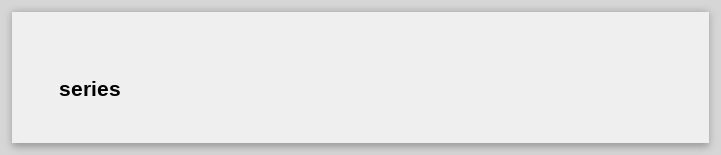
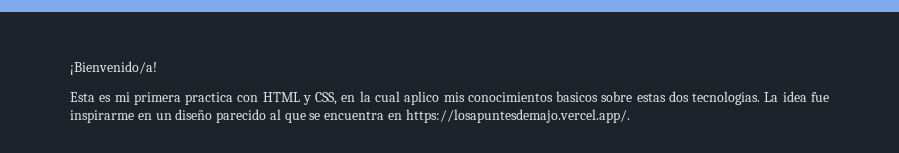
- series
+ ¡Bienvenido/a!
+ Esta es mi primera practica con HTML y CSS, en la cual aplico mis conocimientos basicos sobre estas dos tecnologias. La idea fue inspirarme en un diseño parecido al que se encuentra en https://losapuntesdemajo.vercel.app/.

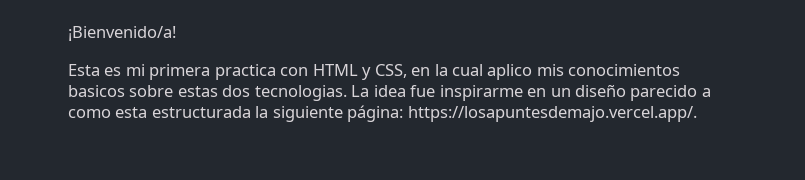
- La idea fue inspirarme en un diseño parecido al que se encuentra en https://losapuntesdemajo.vercel.app/.
+ La idea fue inspirarme en un diseño parecido a como esta estructurada la siguiente página: https://losapuntesdemajo.vercel.app/.

